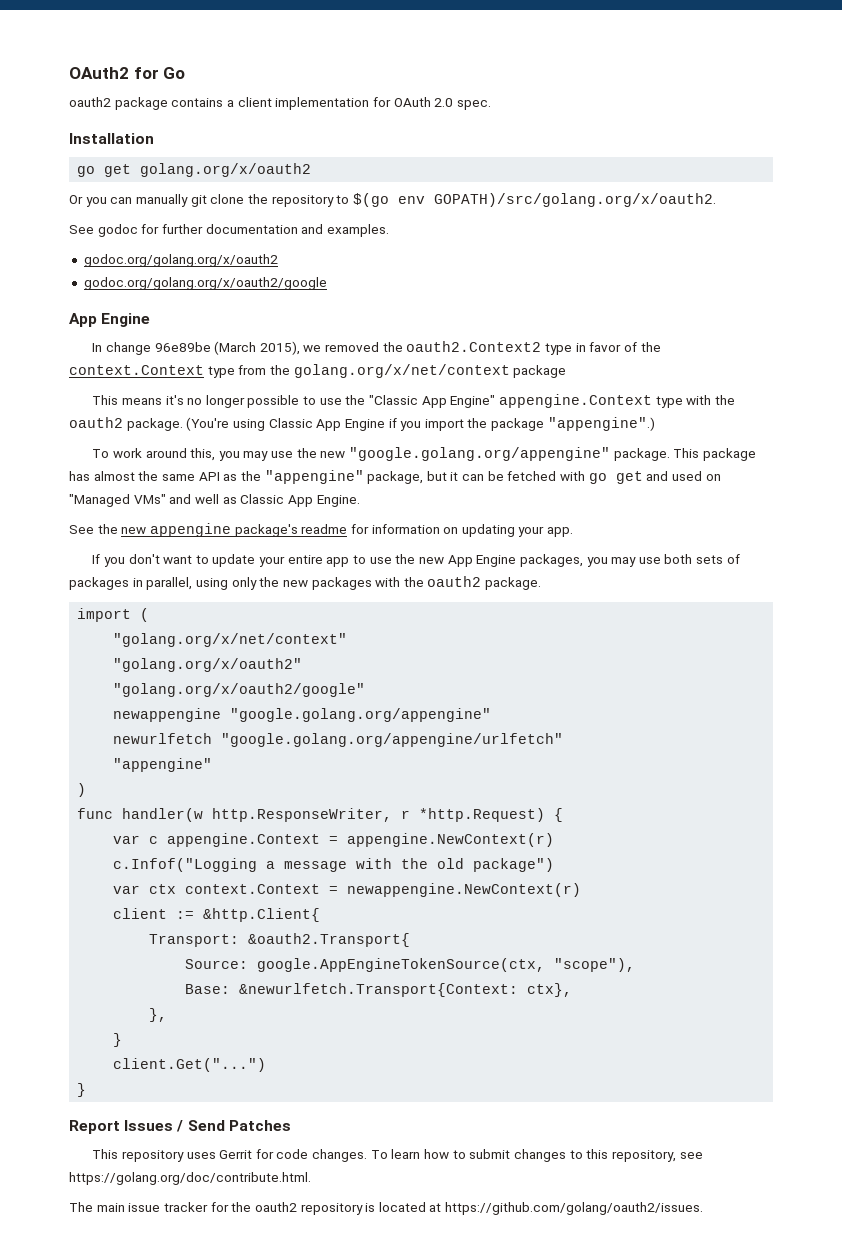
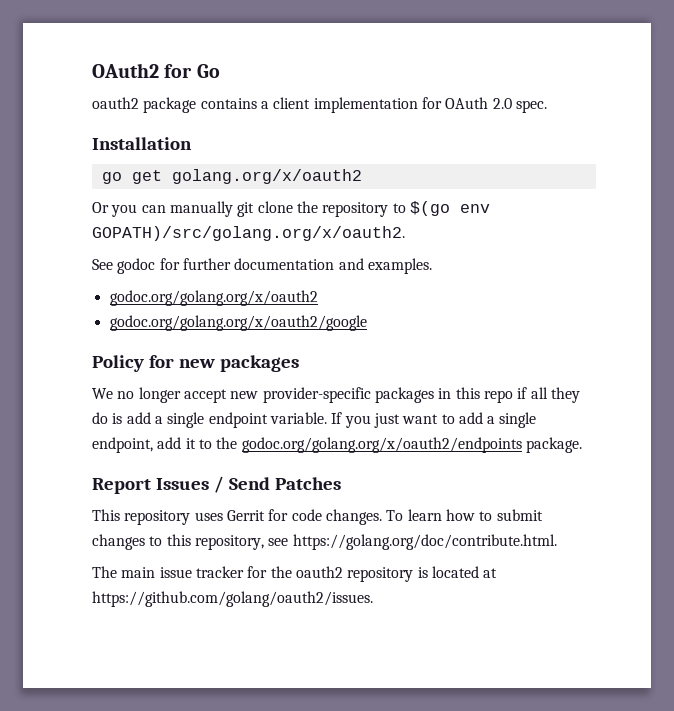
  godoc.org/golang.org/x/oauth2/google
- App Engine
- In change 96e89be (March 2015), we removed the oauth2.Context2 type in favor of the context.Context type from the golang.org/x/net/context package
- This means it's no longer possible to use the "Classic App Engine" appengine.Context type with the oauth2 package. (You're using Classic App Engine if you import the package "appengine".)
- To work around this, you may use the new "google.golang.org/appengine" package. This package has almost the same API as the "appengine" package, but it can be fetched with go get and used on "Managed VMs" and well as Classic App Engine.
- See the new appengine package's readme for information on updating your app.
- If you don't want to update your entire app to use the new App Engine packages, you may use both sets of packages in parallel, using only the new packages with the oauth2 package.
- import (
- "golang.org/x/net/context"
- "golang.org/x/oauth2"
- "golang.org/x/oauth2/google"
- newappengine "google.golang.org/appengine"
- newurlfetch "google.golang.org/appengine/urlfetch"
- "appengine"
- )
- func handler(w http.ResponseWriter, r *http.Request) {
- var c appengine.Context = appengine.NewContext(r)
- c.Infof("Logging a message with the old package")
- var ctx context.Context = newappengine.NewContext(r)
- client := &http.Client{
- Transport: &oauth2.Transport{
- Source: google.AppEngineTokenSource(ctx, "scope"),
- Base: &newurlfetch.Transport{Context: ctx},
- },
- }
- client.Get("...")
- }
+ Policy for new packages
+ We no longer accept new provider-specific packages in this repo if all they do is add a single endpoint variable. If you just want to add a single endpoint, add it to the godoc.org/golang.org/x/oauth2/endpoints package.

